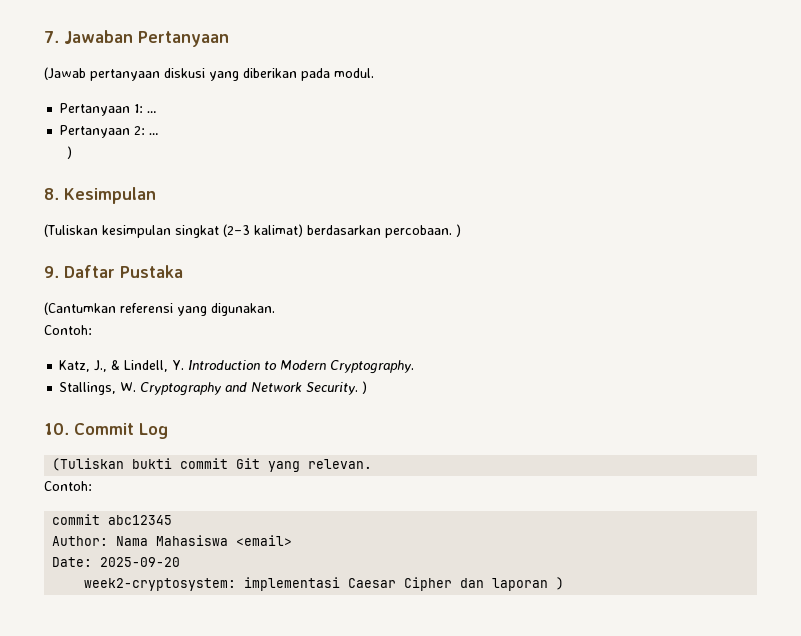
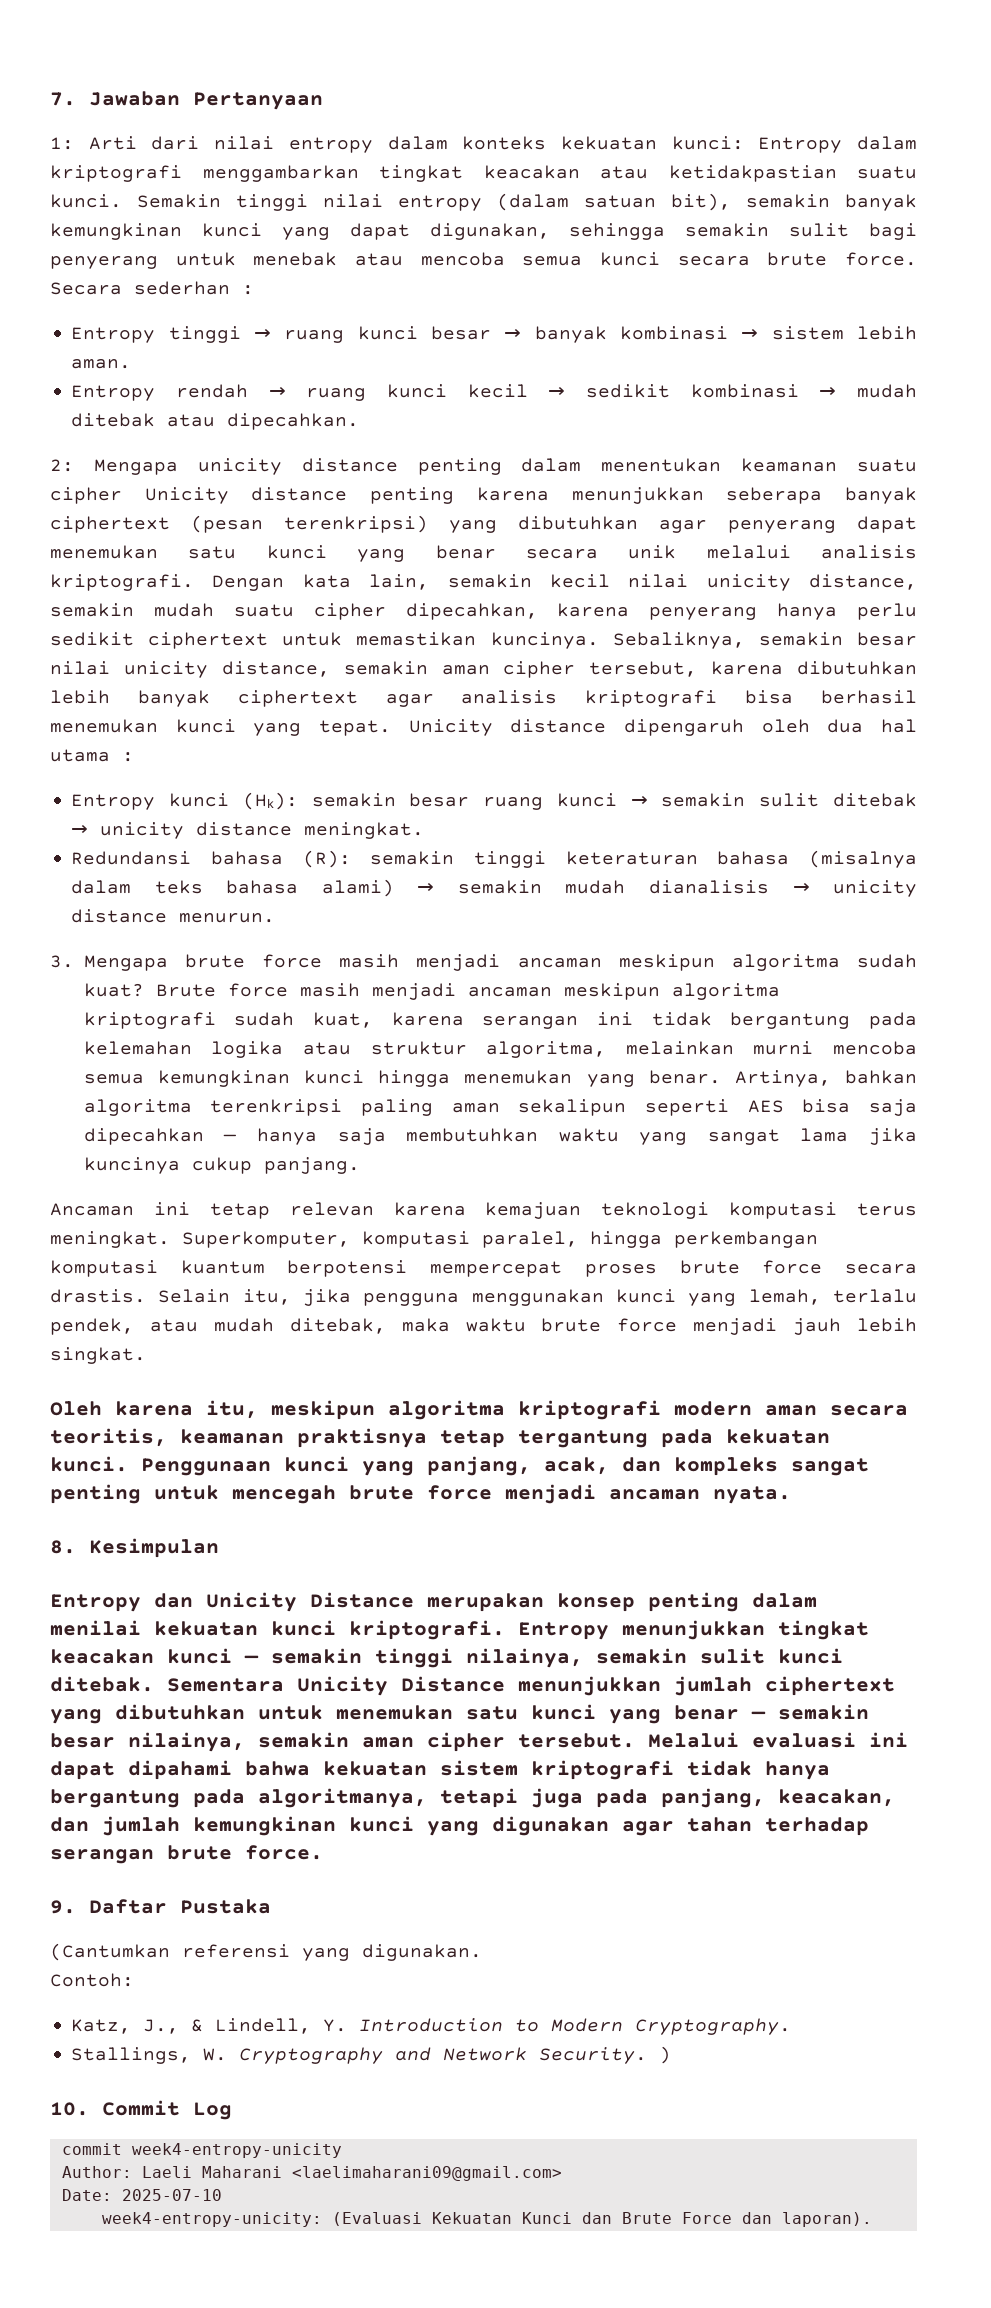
- (Jawab pertanyaan diskusi yang diberikan pada modul.
- Pertanyaan 1: …
- Pertanyaan 2: …
- )
+ 1: Arti dari nilai entropy dalam konteks kekuatan kunci: Entropy dalam kriptografi menggambarkan tingkat keacakan atau ketidakpastian suatu kunci. Semakin tinggi nilai entropy (dalam satuan bit), semakin banyak kemungkinan kunci yang dapat digunakan, sehingga semakin sulit bagi penyerang untuk menebak atau mencoba semua kunci secara brute force. Secara sederhan :
+ Entropy tinggi → ruang kunci besar → banyak kombinasi → sistem lebih aman.
+ Entropy rendah → ruang kunci kecil → sedikit kombinasi → mudah ditebak atau dipecahkan.
+ 2: Mengapa unicity distance penting dalam menentukan keamanan suatu cipher Unicity distance penting karena menunjukkan seberapa banyak ciphertext (pesan terenkripsi) yang dibutuhkan agar penyerang dapat menemukan satu kunci yang benar secara unik melalui analisis kriptografi. Dengan kata lain, semakin kecil nilai unicity distance, semakin mudah suatu cipher dipecahkan, karena penyerang hanya perlu sedikit ciphertext untuk memastikan kuncinya. Sebaliknya, semakin besar nilai unicity distance, semakin aman cipher tersebut, karena dibutuhkan lebih banyak ciphertext agar analisis kriptografi bisa berhasil menemukan kunci yang tepat. Unicity distance dipengaruh oleh dua hal utama :
+ Entropy kunci (Hₖ): semakin besar ruang kunci → semakin sulit ditebak → unicity distance meningkat.
+ Redundansi bahasa (R): semakin tinggi keteraturan bahasa (misalnya dalam teks bahasa alami) → semakin mudah dianalisis → unicity distance menurun.
+ 3. Mengapa brute force masih menjadi ancaman meskipun algoritma sudah kuat? Brute force masih menjadi ancaman meskipun algoritma kriptografi sudah kuat, karena serangan ini tidak bergantung pada kelemahan logika atau struktur algoritma, melainkan murni mencoba semua kemungkinan kunci hingga menemukan yang benar. Artinya, bahkan algoritma terenkripsi paling aman sekalipun seperti AES bisa saja dipecahkan — hanya saja membutuhkan waktu yang sangat lama jika kuncinya cukup panjang.
+ Ancaman ini tetap relevan karena kemajuan teknologi komputasi terus meningkat. Superkomputer, komputasi paralel, hingga perkembangan komputasi kuantum berpotensi mempercepat proses brute force secara drastis. Selain itu, jika pengguna menggunakan kunci yang lemah, terlalu pendek, atau mudah ditebak, maka waktu brute force menjadi jauh lebih singkat.
+ Oleh karena itu, meskipun algoritma kriptografi modern aman secara teoritis, keamanan praktisnya tetap tergantung pada kekuatan kunci. Penggunaan kunci yang panjang, acak, dan kompleks sangat penting untuk mencegah brute force menjadi ancaman nyata.
  8. Kesimpulan
- (Tuliskan kesimpulan singkat (2–3 kalimat) berdasarkan percobaan. )
+ Entropy dan Unicity Distance merupakan konsep penting dalam menilai kekuatan kunci kriptografi. Entropy menunjukkan tingkat keacakan kunci — semakin tinggi nilainya, semakin sulit kunci ditebak. Sementara Unicity Distance menunjukkan jumlah ciphertext yang dibutuhkan untuk menemukan satu kunci yang benar — semakin besar nilainya, semakin aman cipher tersebut. Melalui evaluasi ini dapat dipahami bahwa kekuatan sistem kriptografi tidak hanya bergantung pada algoritmanya, tetapi juga pada panjang, keacakan, dan jumlah kemungkinan kunci yang digunakan agar tahan terhadap serangan brute force.
- (Tuliskan bukti commit Git yang relevan.
- Contoh:
- commit abc12345
- Author: Nama Mahasiswa <email>
- Date: 2025-09-20
- week2-cryptosystem: implementasi Caesar Cipher dan laporan )
+ commit week4-entropy-unicity
+ Author: Laeli Maharani <laelimaharani09@gmail.com>
+ Date: 2025-07-10
+ week4-entropy-unicity: (Evaluasi Kekuatan Kunci dan Brute Force dan laporan).

